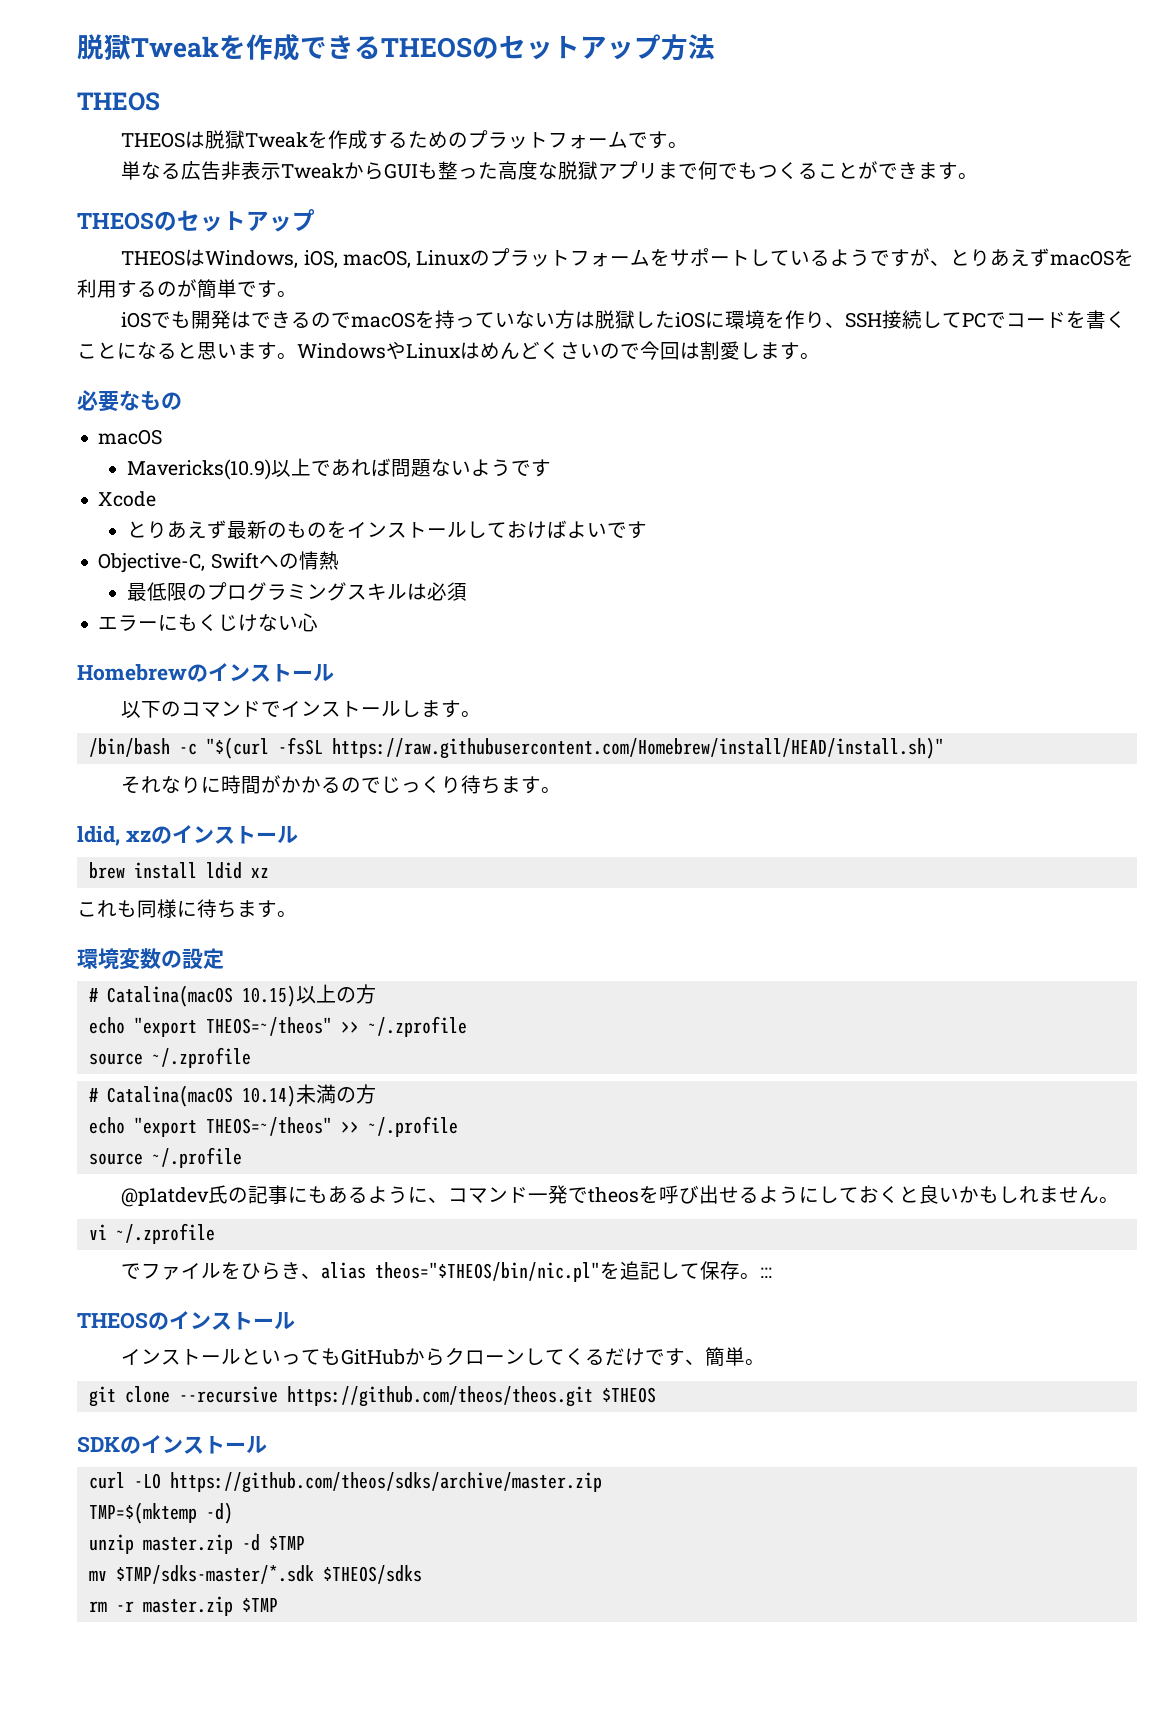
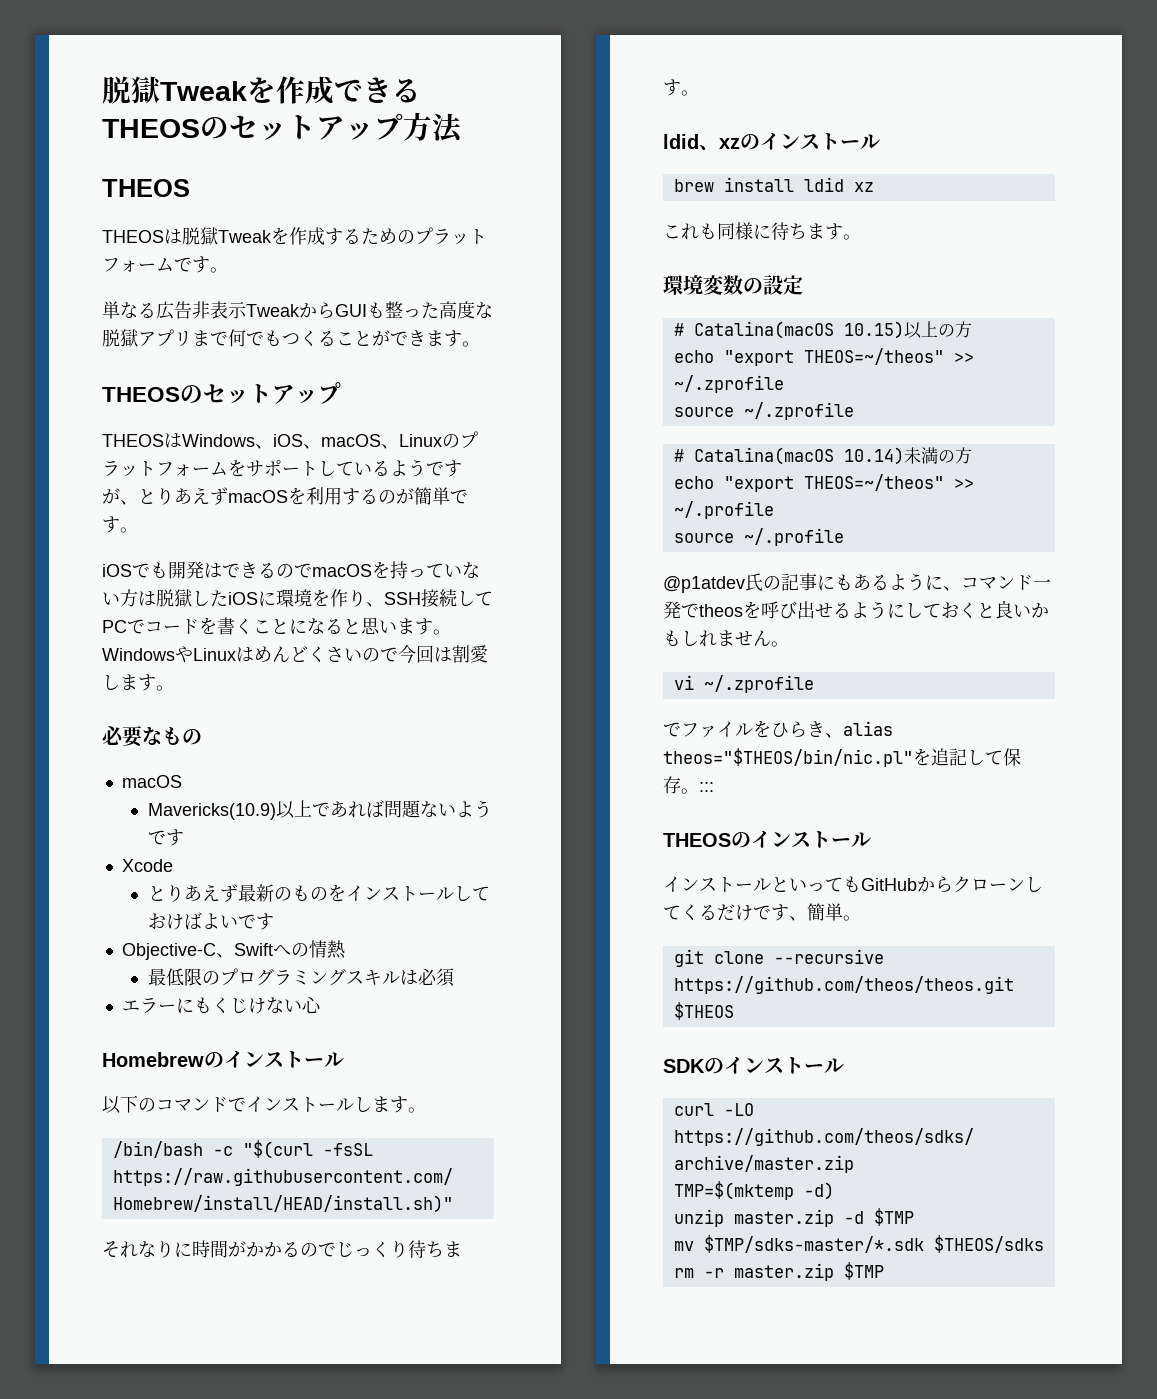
- THEOSはWindows, iOS, macOS, Linuxのプラットフォームをサポートしているようですが、とりあえずmacOSを利用するのが簡単です。
+ THEOSはWindows、iOS、macOS、Linuxのプラットフォームをサポートしているようですが、とりあえずmacOSを利用するのが簡単です。
- Objective-C, Swiftへの情熱
+ Objective-C、Swiftへの情熱
- ldid, xzのインストール
+ ldid、xzのインストール

